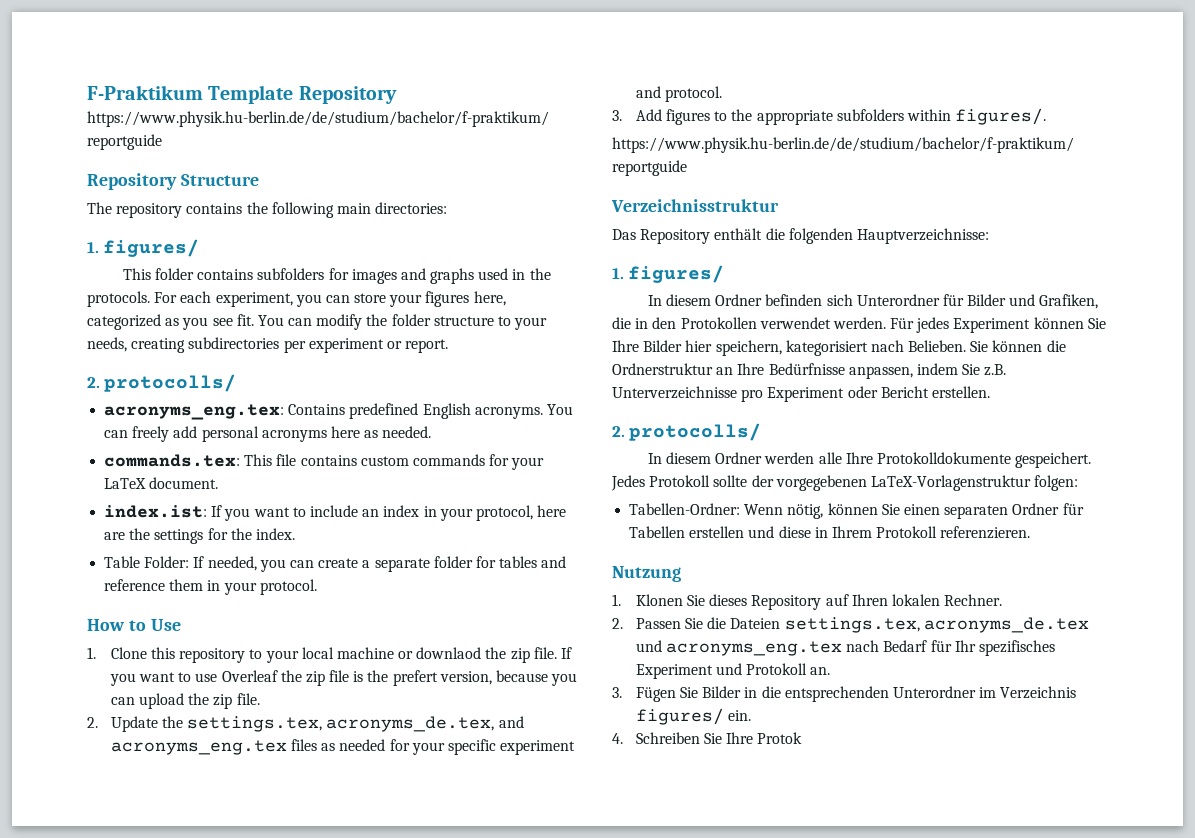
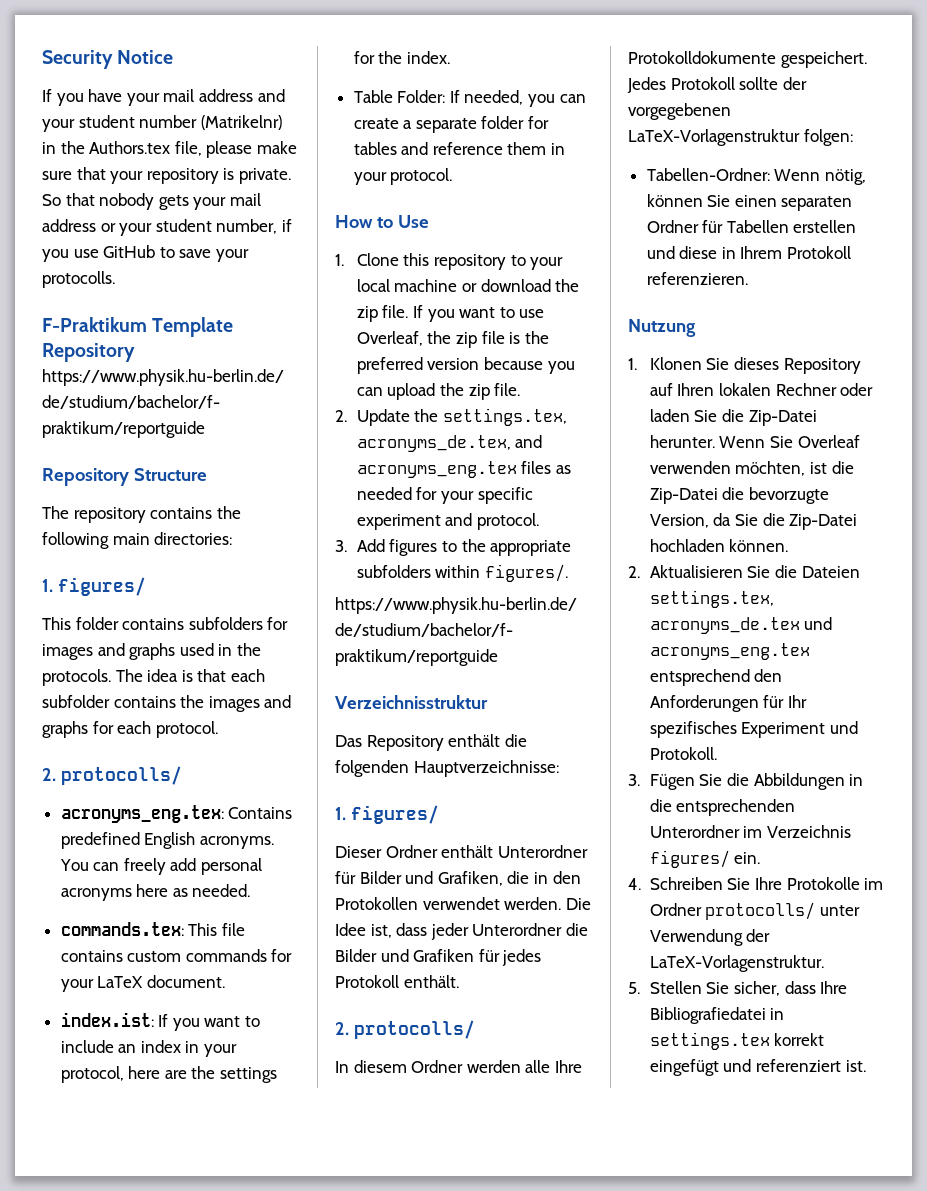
+ Security Notice
+ If you have your mail address and your student number (Matrikelnr) in the Authors.tex file, please make sure that your repository is private. So that nobody gets your mail address or your student number, if you use GitHub to save your protocolls.
- For each experiment, you can store your figures here, categorized as you see fit. You can modify the folder structure to your needs, creating subdirectories per experiment or report.
+ The idea is that each subfolder contains the images and graphs for each protocol.
- 1. Clone this repository to your local machine or downlaod the zip file.
+ 1. Clone this repository to your local machine or download the zip file.
- If you want to use Overleaf the zip file is the prefert version, because you can upload the zip file.
+ If you want to use Overleaf, the zip file is the preferred version because you can upload the zip file.
- In diesem Ordner befinden sich Unterordner für Bilder und Grafiken, die in den Protokollen verwendet werden.
+ Dieser Ordner enthält Unterordner für Bilder und Grafiken, die in den Protokollen verwendet werden.
- Für jedes Experiment können Sie Ihre Bilder hier speichern, kategorisiert nach Belieben. Sie können die Ordnerstruktur an Ihre Bedürfnisse anpassen, indem Sie z.B. Unterverzeichnisse pro Experiment oder Bericht erstellen.
+ Die Idee ist, dass jeder Unterordner die Bilder und Grafiken für jedes Protokoll enthält.
- 1. Klonen Sie dieses Repository auf Ihren lokalen Rechner.
- 2. Passen Sie die Dateien settings.tex, acronyms_de.tex und acronyms_eng.tex nach Bedarf für Ihr spezifisches Experiment und Protokoll an.
+ 1. Klonen Sie dieses Repository auf Ihren lokalen Rechner oder laden Sie die Zip-Datei herunter. Wenn Sie Overleaf verwenden möchten, ist die Zip-Datei die bevorzugte Version, da Sie die Zip-Datei hochladen können.
+ 2. Aktualisieren Sie die Dateien settings.tex, acronyms_de.tex und acronyms_eng.tex entsprechend den Anforderungen für Ihr spezifisches Experiment und Protokoll.
- 3. Fügen Sie Bilder in die entsprechenden Unterordner im Verzeichnis figures/ ein.
+ 3. Fügen Sie die Abbildungen in die entsprechenden Unterordner im Verzeichnis figures/ ein.
- 4. Schreiben Sie Ihre Protok
+ 4. Schreiben Sie Ihre Protokolle im Ordner protocolls/ unter Verwendung der LaTeX-Vorlagenstruktur.
+ 5. Stellen Sie sicher, dass Ihre Bibliografiedatei in settings.tex korrekt eingefügt und referenziert ist.

